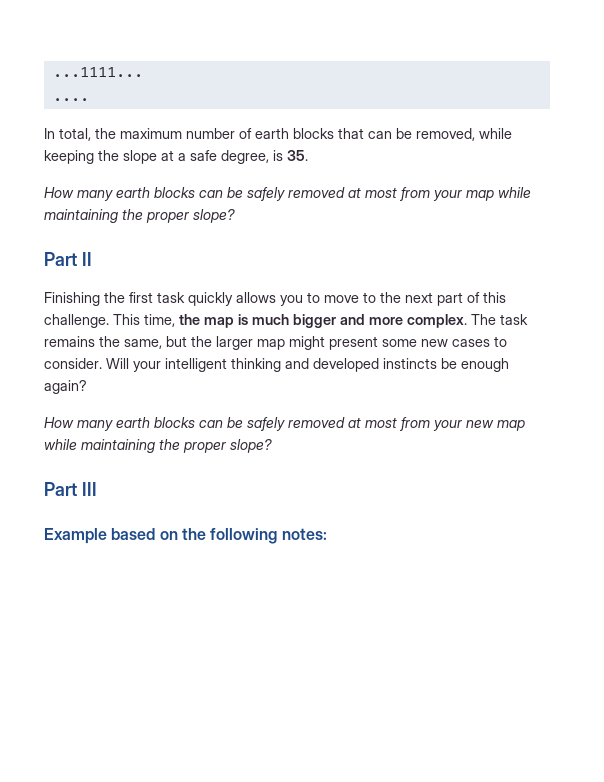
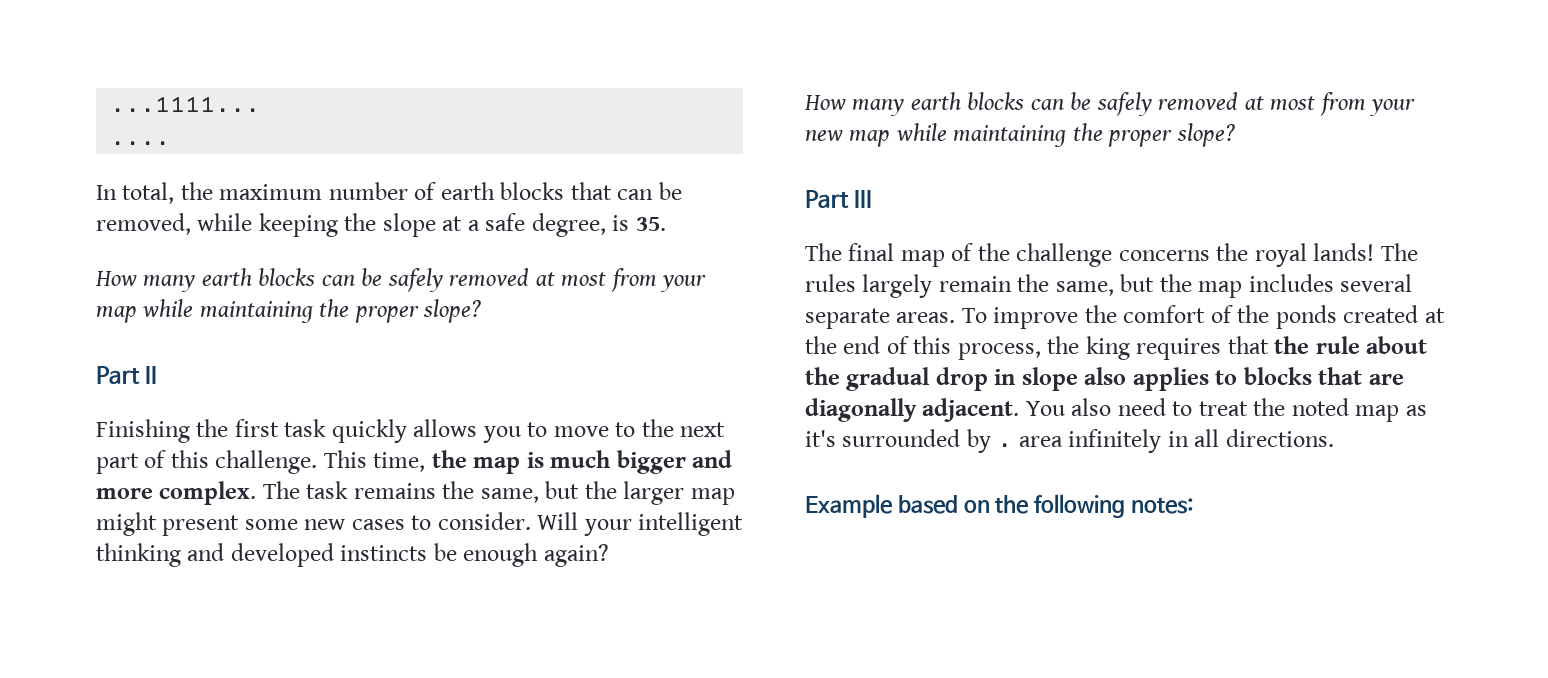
+ The final map of the challenge concerns the royal lands! The rules largely remain the same, but the map includes several separate areas. To improve the comfort of the ponds created at the end of this process, the king requires that the rule about the gradual drop in slope also applies to blocks that are diagonally adjacent. You also need to treat the noted map as it's surrounded by . area infinitely in all directions.

